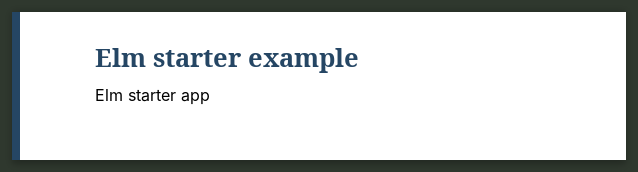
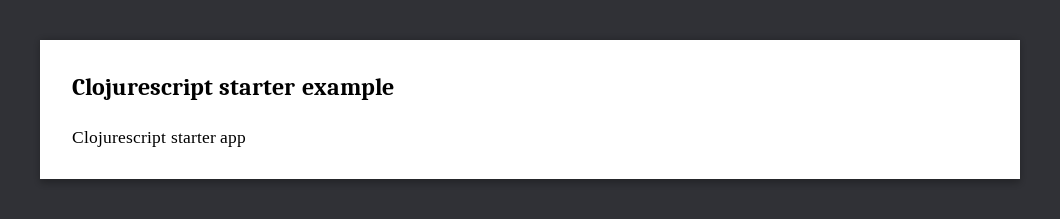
- Elm starter example
+ Clojurescript starter example
- Elm starter app
+ Clojurescript starter app

